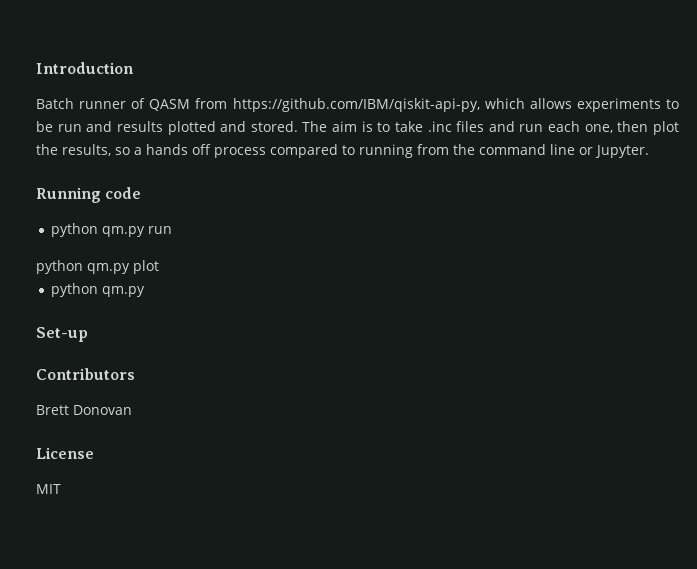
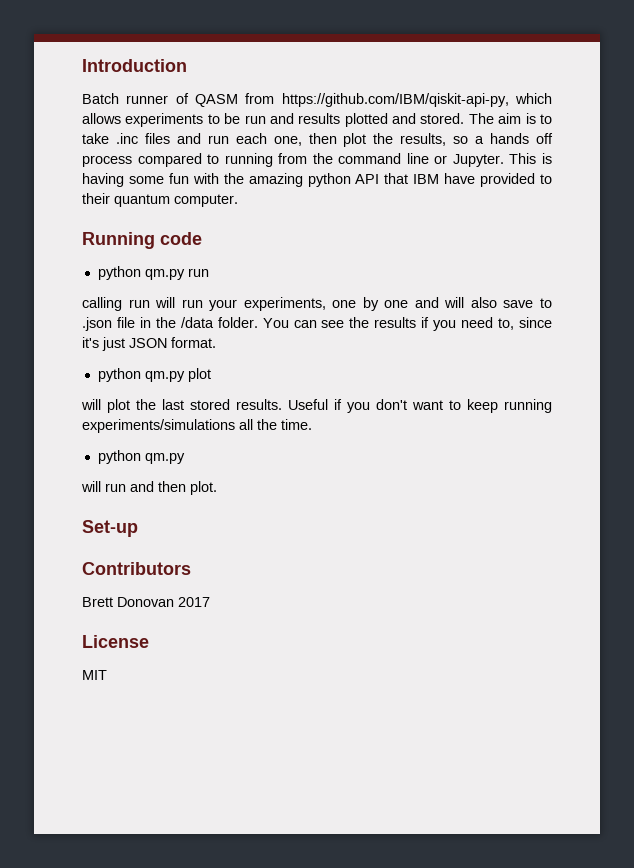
+ This is having some fun with the amazing python API that IBM have provided to their quantum computer.
+ calling run will run your experiments, one by one and will also save to .json file in the /data folder. You can see the results if you need to, since it's just JSON format.
  python qm.py plot
+ will plot the last stored results. Useful if you don't want to keep running experiments/simulations all the time.
  python qm.py
+ will run and then plot.
- Brett Donovan
+ Brett Donovan 2017

